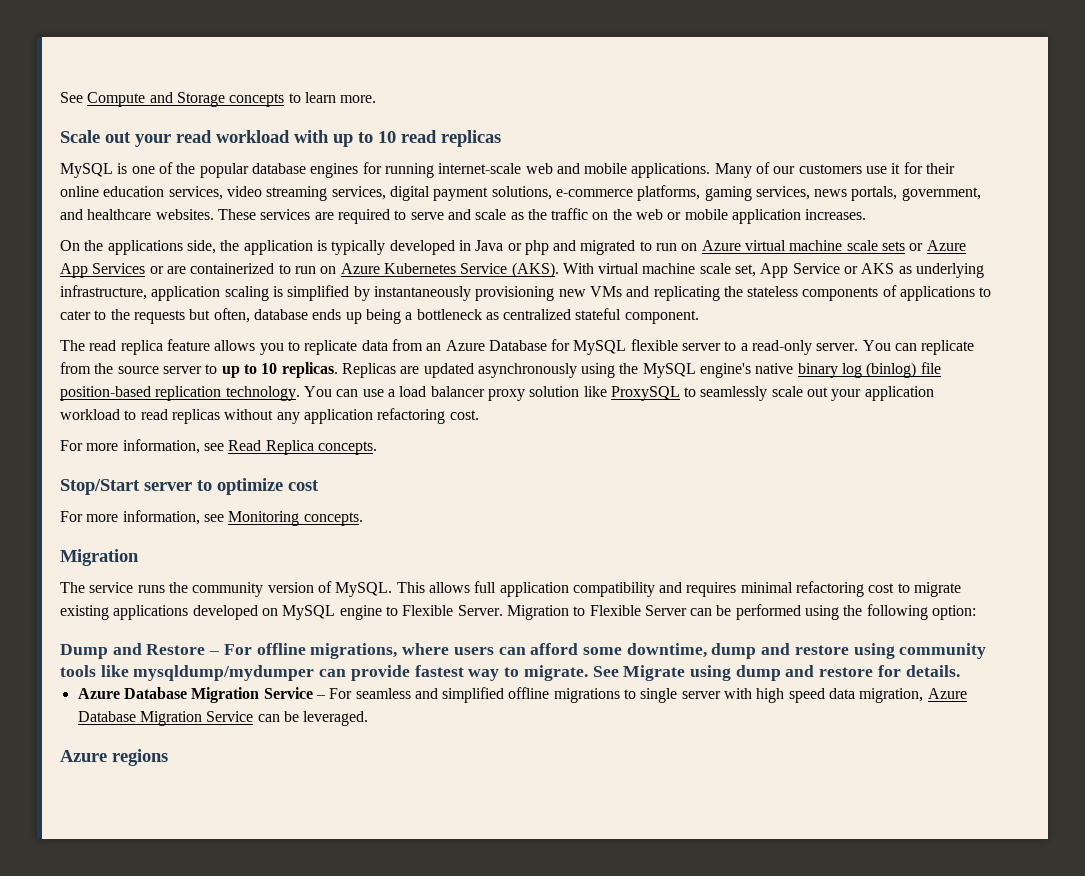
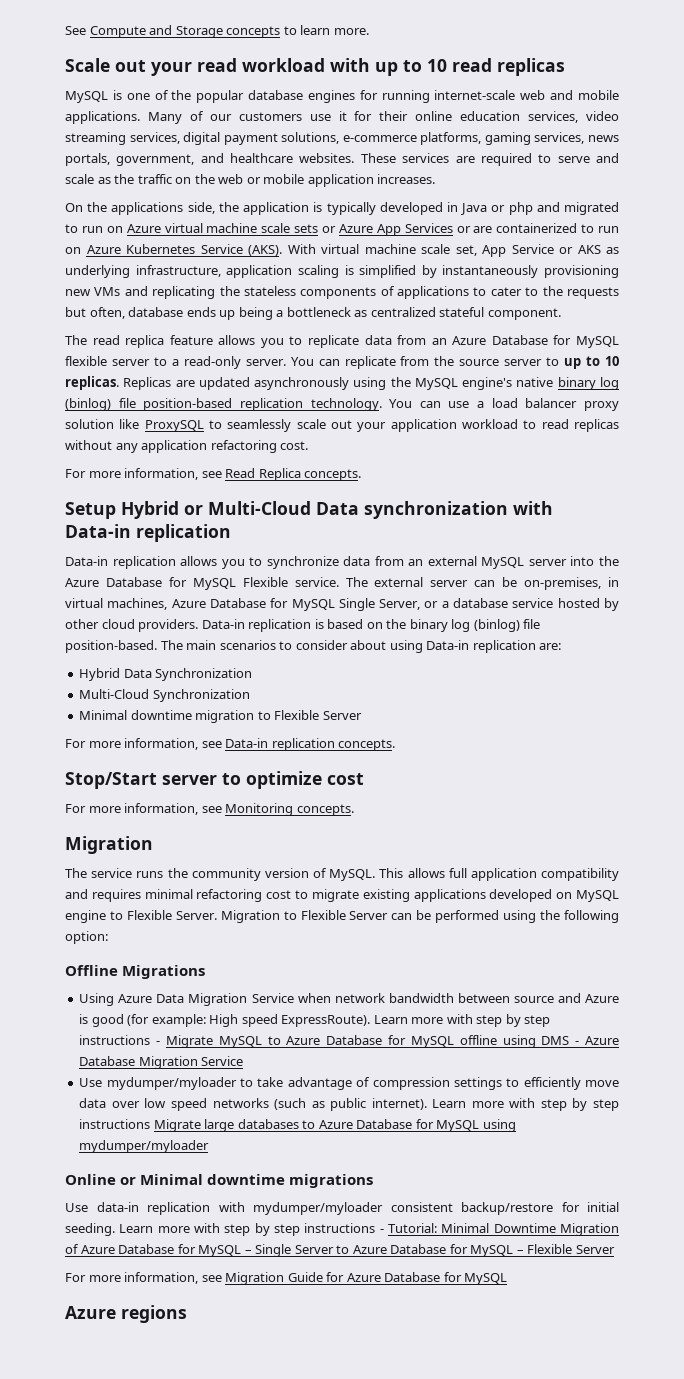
+ Setup Hybrid or Multi-Cloud Data synchronization with Data-in replication
+ Data-in replication allows you to synchronize data from an external MySQL server into the Azure Database for MySQL Flexible service. The external server can be on-premises, in virtual machines, Azure Database for MySQL Single Server, or a database service hosted by other cloud providers. Data-in replication is based on the binary log (binlog) file position-based. The main scenarios to consider about using Data-in replication are:
+ Hybrid Data Synchronization
+ Multi-Cloud Synchronization
+ Minimal downtime migration to Flexible Server
+ For more information, see Data-in replication concepts.
- Dump and Restore – For offline migrations, where users can afford some downtime, dump and restore using community tools like mysqldump/mydumper can provide fastest way to migrate. See Migrate using dump and restore for details.
- Azure Database Migration Service – For seamless and simplified offline migrations to single server with high speed data migration, Azure Database Migration Service can be leveraged.
+ Offline Migrations
+ Using Azure Data Migration Service when network bandwidth between source and Azure is good (for example: High speed ExpressRoute). Learn more with step by step instructions - Migrate MySQL to Azure Database for MySQL offline using DMS - Azure Database Migration Service
+ Use mydumper/myloader to take advantage of compression settings to efficiently move data over low speed networks (such as public internet). Learn more with step by step instructions Migrate large databases to Azure Database for MySQL using mydumper/myloader
+ Online or Minimal downtime migrations
+ Use data-in replication with mydumper/myloader consistent backup/restore for initial seeding. Learn more with step by step instructions - Tutorial: Minimal Downtime Migration of Azure Database for MySQL – Single Server to Azure Database for MySQL – Flexible Server
+ For more information, see Migration Guide for Azure Database for MySQL

